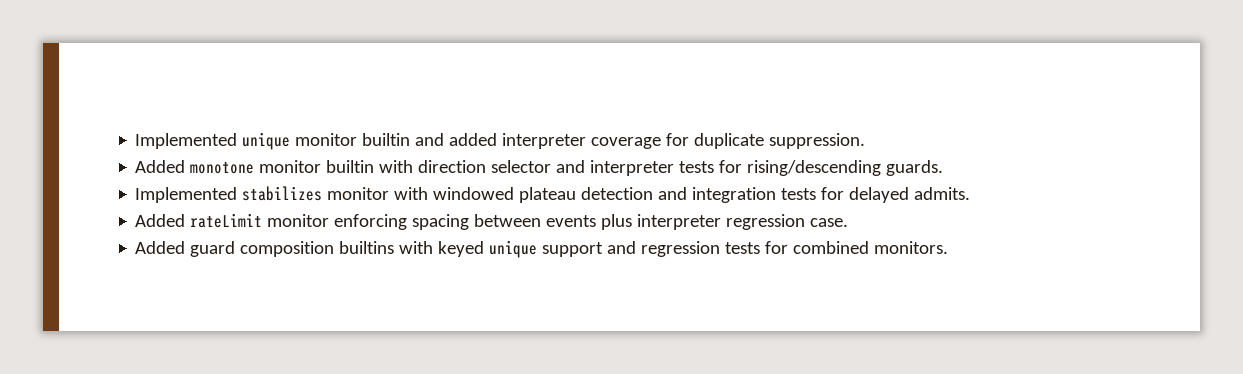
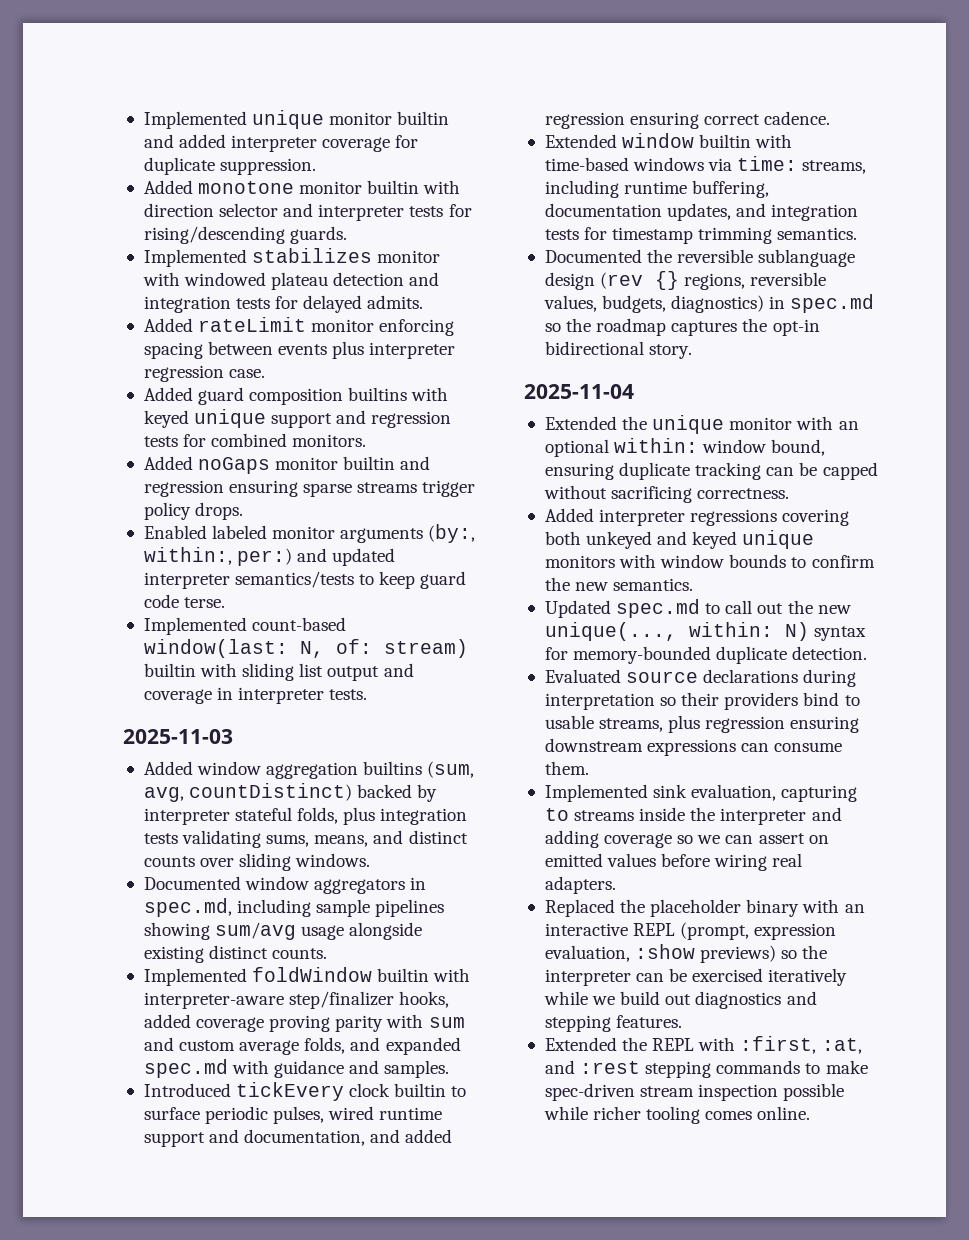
+ Added noGaps monitor builtin and regression ensuring sparse streams trigger policy drops.
+ Enabled labeled monitor arguments (by:, within:, per:) and updated interpreter semantics/tests to keep guard code terse.
+ Implemented count-based window(last: N, of: stream) builtin with sliding list output and coverage in interpreter tests.
+ 2025-11-03
+ Added window aggregation builtins (sum, avg, countDistinct) backed by interpreter stateful folds, plus integration tests validating sums, means, and distinct counts over sliding windows.
+ Documented window aggregators in spec.md, including sample pipelines showing sum/avg usage alongside existing distinct counts.
+ Implemented foldWindow builtin with interpreter-aware step/finalizer hooks, added coverage proving parity with sum and custom average folds, and expanded spec.md with guidance and samples.
+ Introduced tickEvery clock builtin to surface periodic pulses, wired runtime support and documentation, and added regression ensuring correct cadence.
+ Extended window builtin with time-based windows via time: streams, including runtime buffering, documentation updates, and integration tests for timestamp trimming semantics.
+ Documented the reversible sublanguage design (rev {} regions, reversible values, budgets, diagnostics) in spec.md so the roadmap captures the opt-in bidirectional story.
+ 2025-11-04
+ Extended the unique monitor with an optional within: window bound, ensuring duplicate tracking can be capped without sacrificing correctness.
+ Added interpreter regressions covering both unkeyed and keyed unique monitors with window bounds to confirm the new semantics.
+ Updated spec.md to call out the new unique(..., within: N) syntax for memory-bounded duplicate detection.
+ Evaluated source declarations during interpretation so their providers bind to usable streams, plus regression ensuring downstream expressions can consume them.
+ Implemented sink evaluation, capturing to streams inside the interpreter and adding coverage so we can assert on emitted values before wiring real adapters.
+ Replaced the placeholder binary with an interactive REPL (prompt, expression evaluation, :show previews) so the interpreter can be exercised iteratively while we build out diagnostics and stepping features.
+ Extended the REPL with :first, :at, and :rest stepping commands to make spec-driven stream inspection possible while richer tooling comes online.

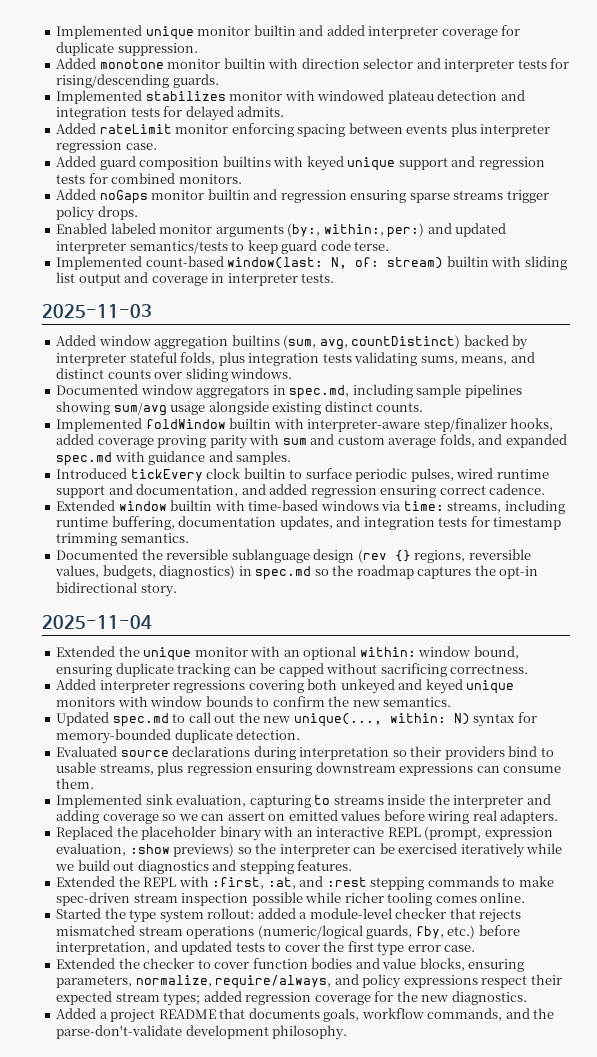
+ Started the type system rollout: added a module-level checker that rejects mismatched stream operations (numeric/logical guards, fby, etc.) before interpretation, and updated tests to cover the first type error case.
+ Extended the checker to cover function bodies and value blocks, ensuring parameters, normalize, require/always, and policy expressions respect their expected stream types; added regression coverage for the new diagnostics.
+ Added a project README that documents goals, workflow commands, and the parse-don't-validate development philosophy.

